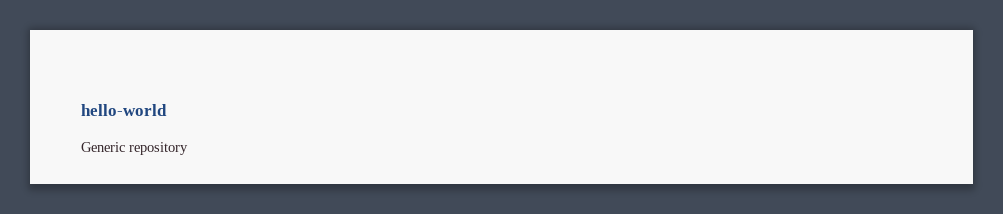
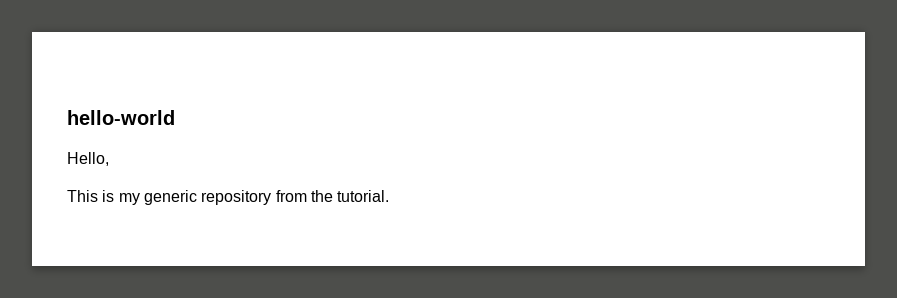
- Generic repository
+ Hello,
+ This is my generic repository from the tutorial.

